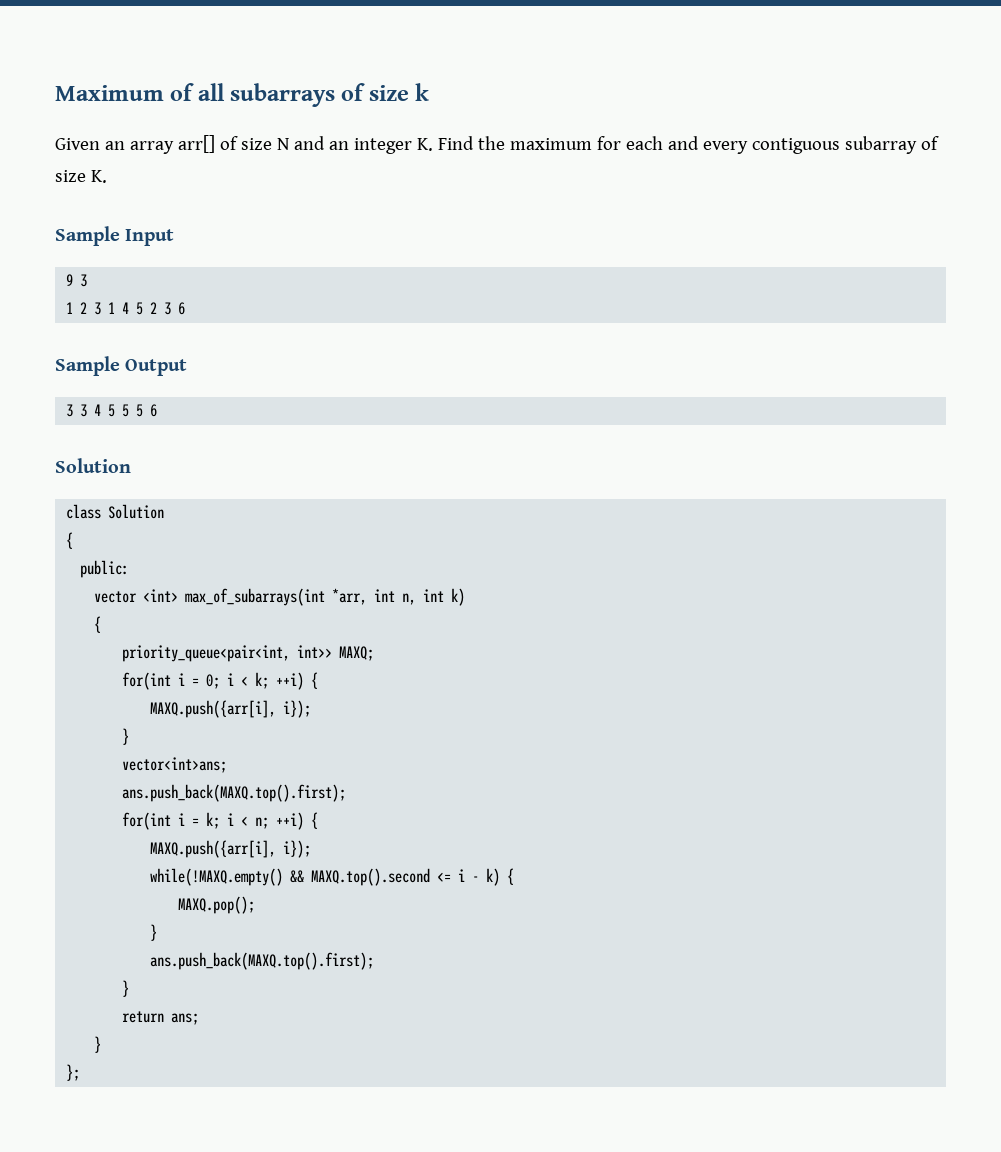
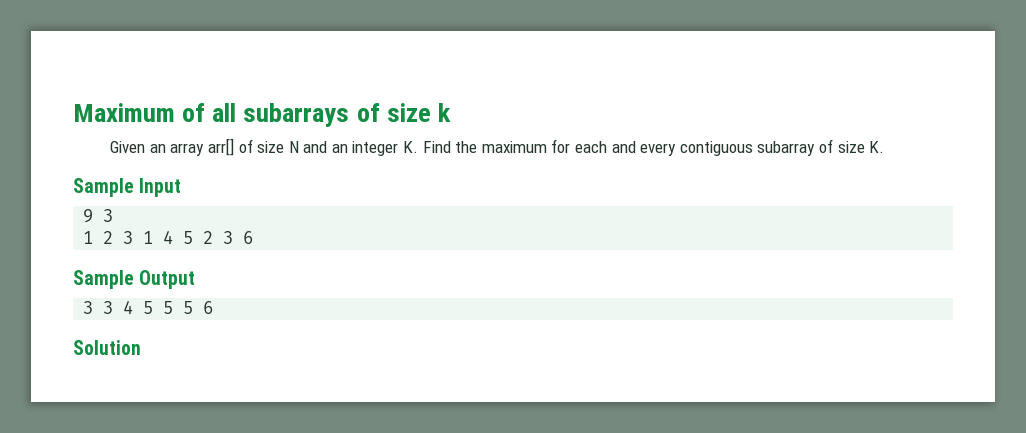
- class Solution
- {
- public:
- vector <int> max_of_subarrays(int *arr, int n, int k)
- {
- priority_queue<pair<int, int>> MAXQ;
- for(int i = 0; i < k; ++i) {
- MAXQ.push({arr[i], i});
- }
- vector<int>ans;
- ans.push_back(MAXQ.top().first);
- for(int i = k; i < n; ++i) {
- MAXQ.push({arr[i], i});
- while(!MAXQ.empty() && MAXQ.top().second <= i - k) {
- MAXQ.pop();
- }
- ans.push_back(MAXQ.top().first);
- }
- return ans;
- }
- };

